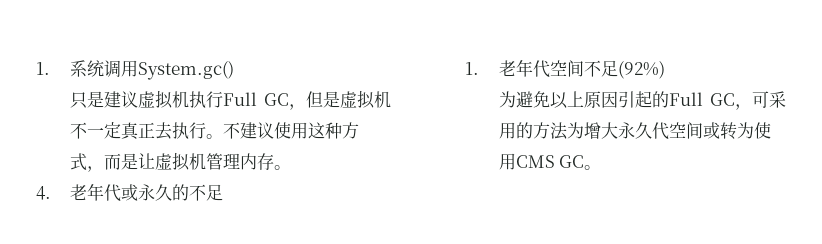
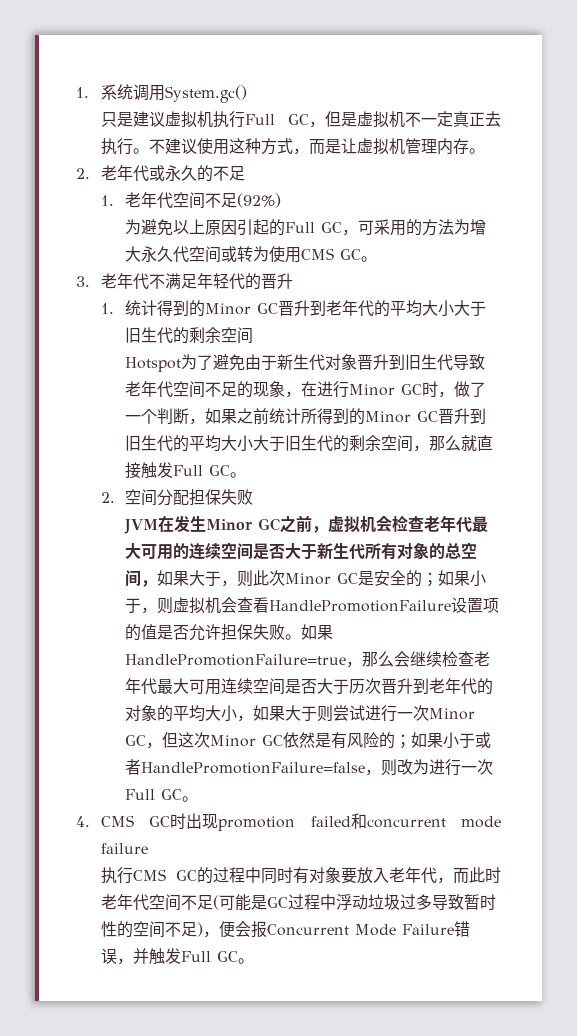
- 4.老年代或永久的不足
+ 2.老年代或永久的不足
+ 3.老年代不满足年轻代的晋升
+ 1.统计得到的Minor GC晋升到老年代的平均大小大于旧生代的剩余空间
+ Hotspot为了避免由于新生代对象晋升到旧生代导致老年代空间不足的现象，在进行Minor GC时，做了一个判断，如果之前统计所得到的Minor GC晋升到旧生代的平均大小大于旧生代的剩余空间，那么就直接触发Full GC。
+ 2.空间分配担保失败
+ JVM在发生Minor GC之前，虚拟机会检查老年代最大可用的连续空间是否大于新生代所有对象的总空间，如果大于，则此次Minor GC是安全的；如果小于，则虚拟机会查看HandlePromotionFailure设置项的值是否允许担保失败。如果HandlePromotionFailure=true，那么会继续检查老年代最大可用连续空间是否大于历次晋升到老年代的对象的平均大小，如果大于则尝试进行一次Minor GC，但这次Minor GC依然是有风险的；如果小于或者HandlePromotionFailure=false，则改为进行一次Full GC。
+ 4. CMS GC时出现promotion failed和concurrent mode failure
+ 执行CMS GC的过程中同时有对象要放入老年代，而此时老年代空间不足(可能是GC过程中浮动垃圾过多导致暂时性的空间不足)，便会报Concurrent Mode Failure错误，并触发Full GC。

